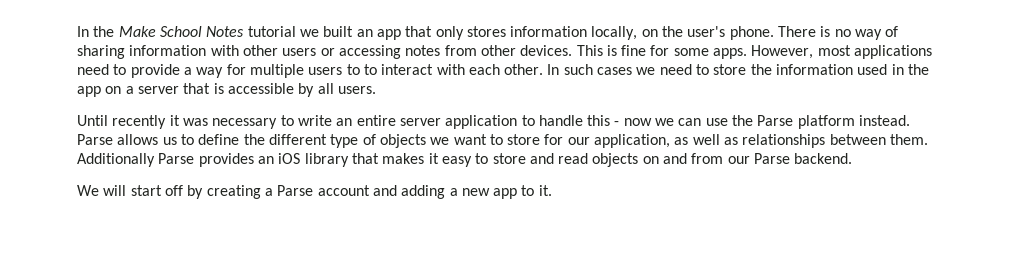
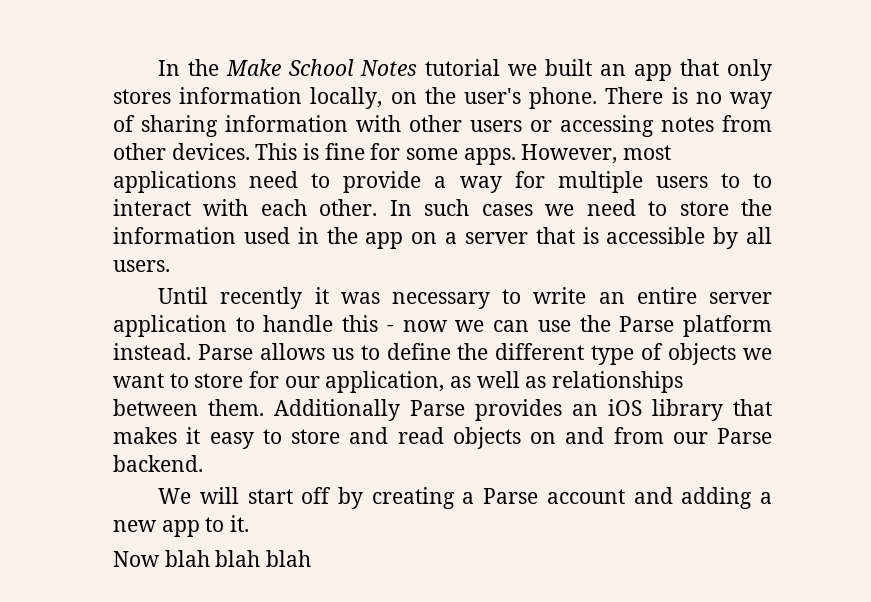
+ Now blah blah blah

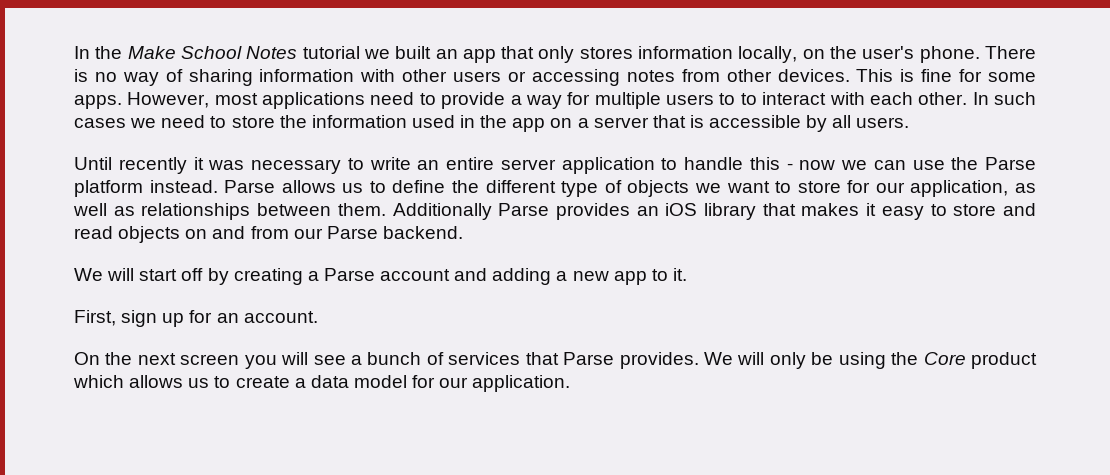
- Now blah blah blah
+ First, sign up for an account.
+ On the next screen you will see a bunch of services that Parse provides. We will only be using the Core product which allows us to create a data model for our application.

